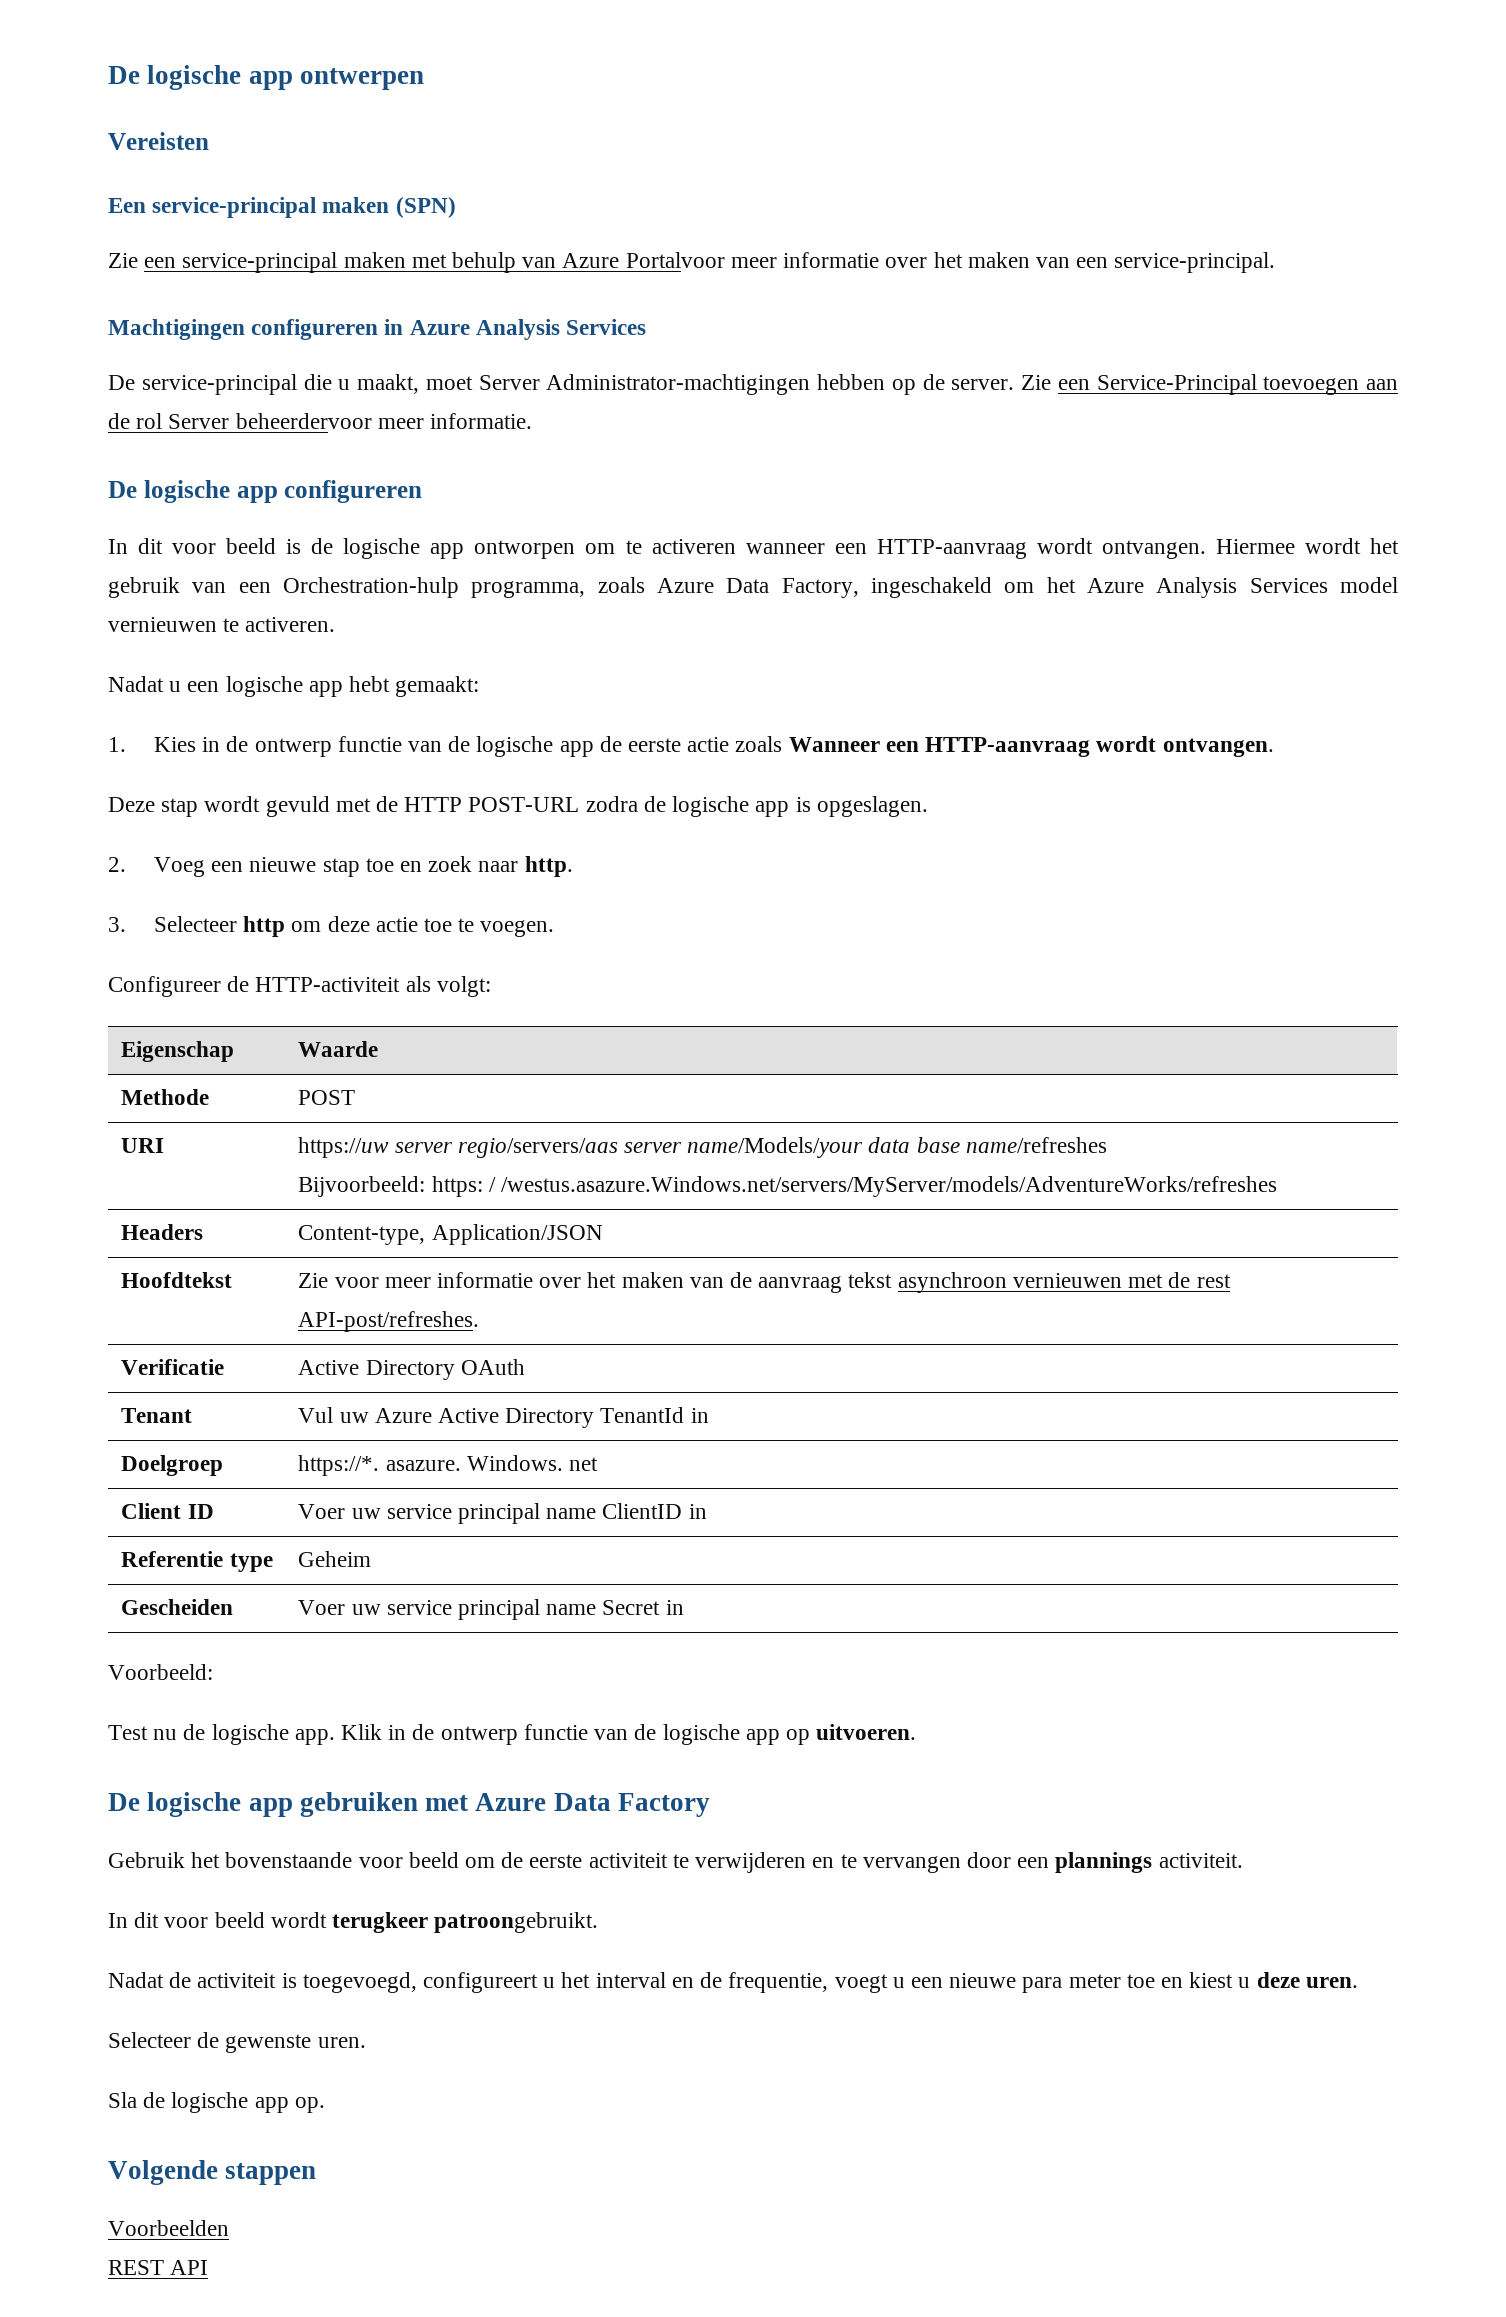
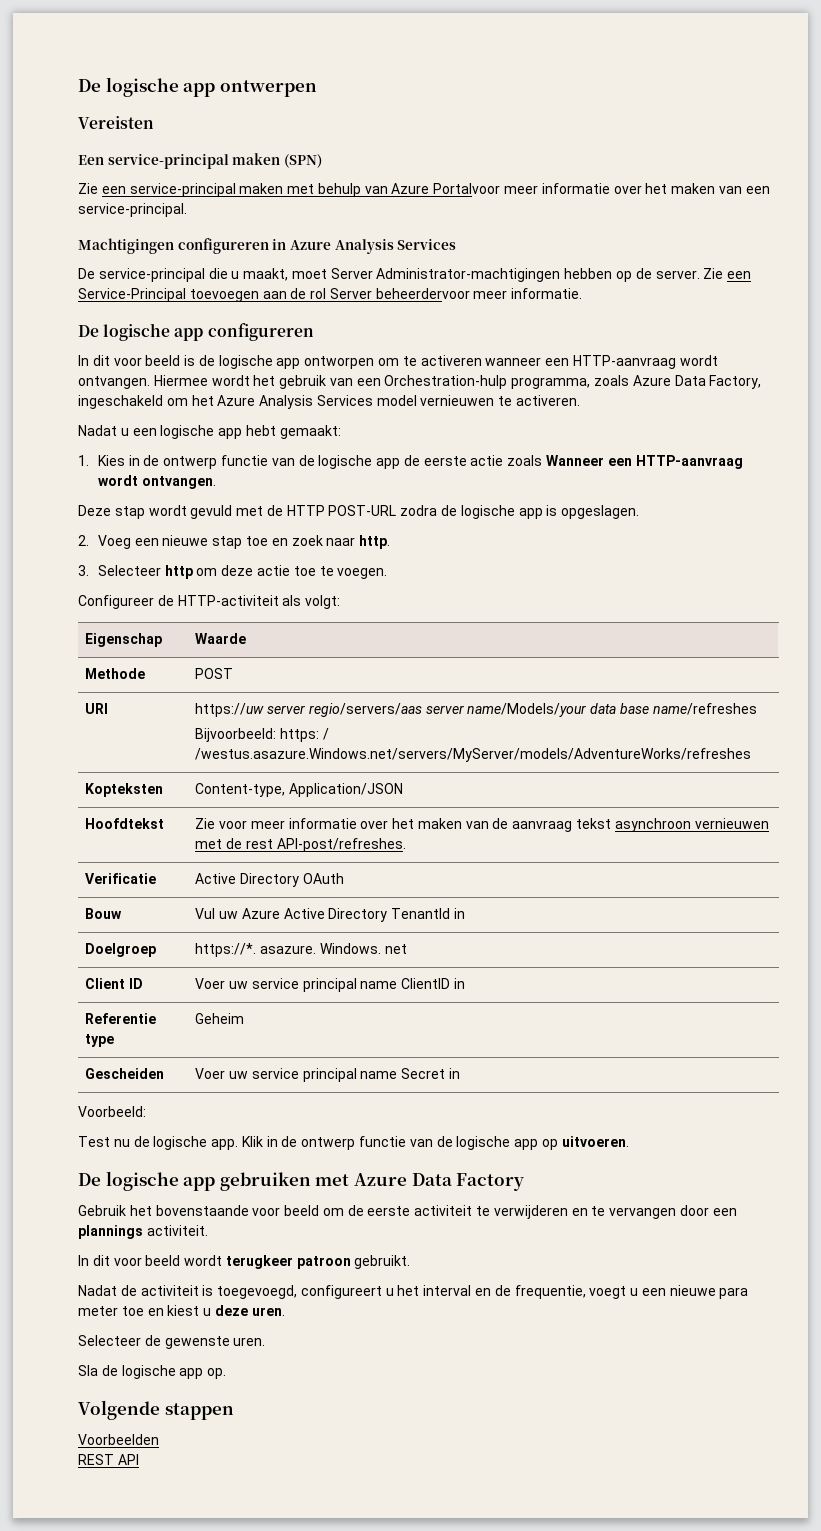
- Headers | Content-type, Application/JSON
+ Kopteksten | Content-type, Application/JSON
- Tenant | Vul uw Azure Active Directory TenantId in
+ Bouw | Vul uw Azure Active Directory TenantId in
- In dit voor beeld wordt terugkeer patroongebruikt.
+ In dit voor beeld wordt terugkeer patroon gebruikt.

